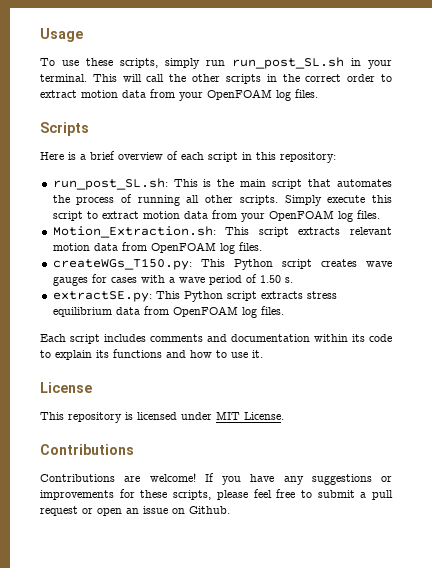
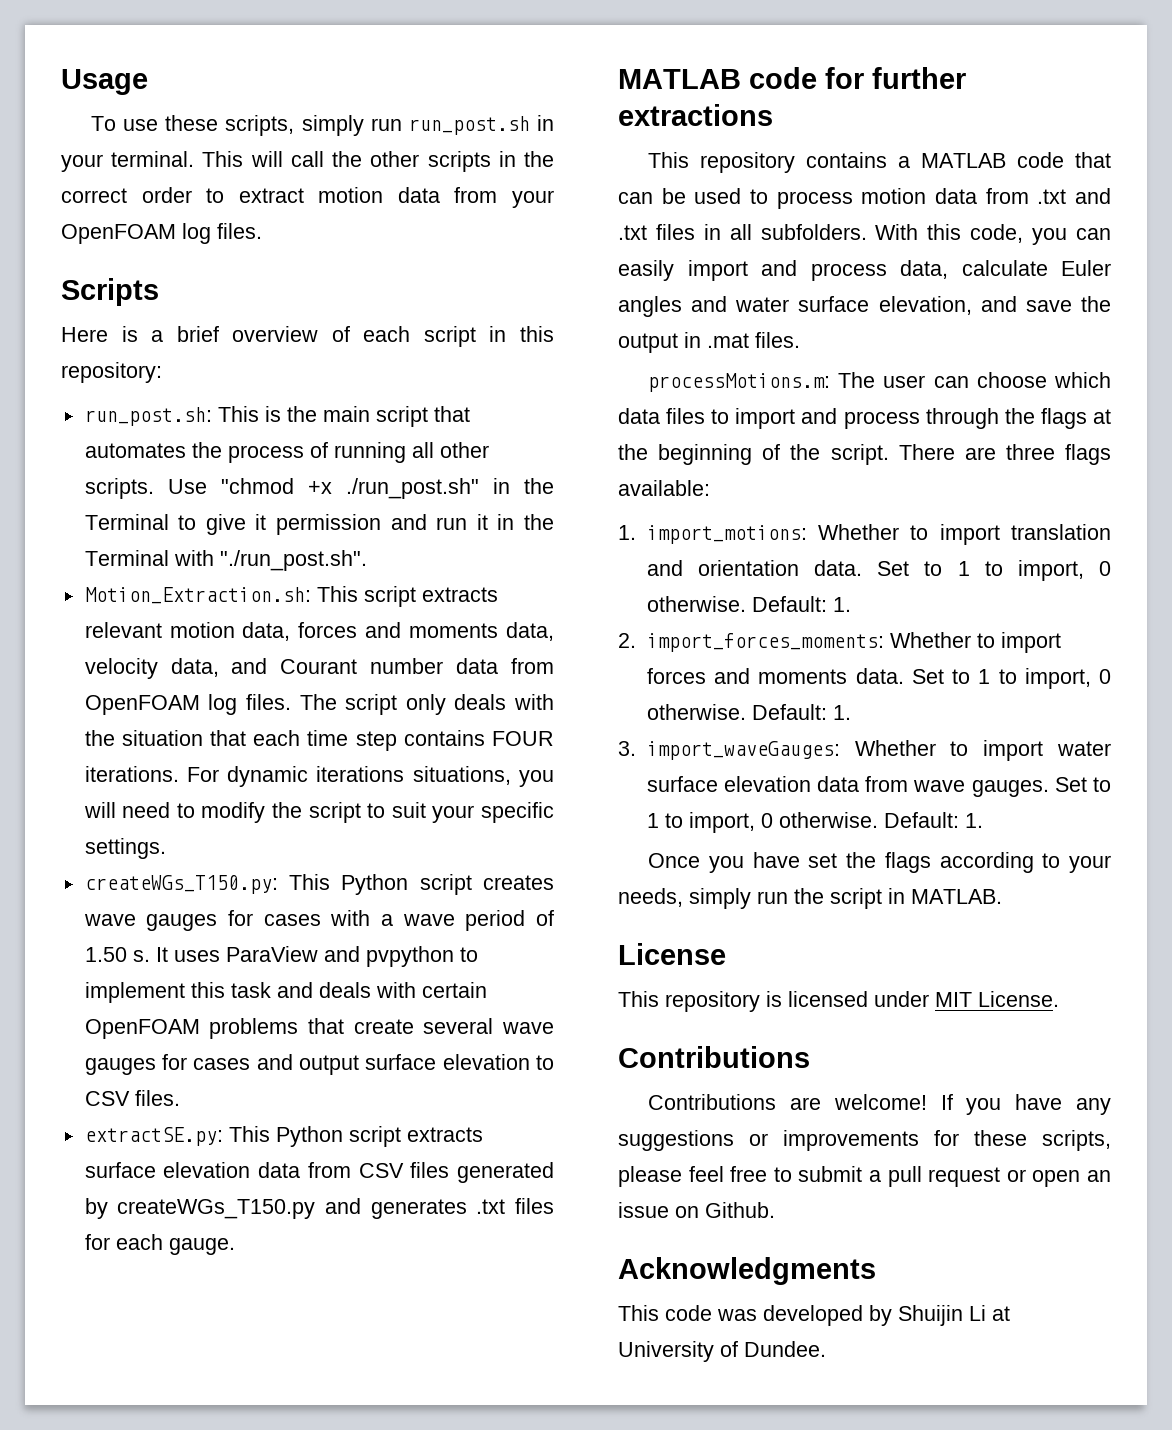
- To use these scripts, simply run run_post_SL.sh in your terminal.
+ To use these scripts, simply run run_post.sh in your terminal.
- run_post_SL.sh: This is the main script that automates the process of running all other scripts.
+ run_post.sh: This is the main script that automates the process of running all other scripts.
- Simply execute this script to extract motion data from your OpenFOAM log files.
+ Use "chmod +x ./run_post.sh" in the Terminal to give it permission and run it in the Terminal with "./run_post.sh".
- Motion_Extraction.sh: This script extracts relevant motion data from OpenFOAM log files.
+ Motion_Extraction.sh: This script extracts relevant motion data, forces and moments data, velocity data, and Courant number data from OpenFOAM log files. The script only deals with the situation that each time step contains FOUR iterations. For dynamic iterations situations, you will need to modify the script to suit your specific settings.
+ It uses ParaView and pvpython to implement this task and deals with certain OpenFOAM problems that create several wave gauges for cases and output surface elevation to CSV files.
- extractSE.py: This Python script extracts stress equilibrium data from OpenFOAM log files.
- Each script includes comments and documentation within its code to explain its functions and how to use it.
+ extractSE.py: This Python script extracts surface elevation data from CSV files generated by createWGs_T150.py and generates .txt files for each gauge.
+ MATLAB code for further extractions
+ This repository contains a MATLAB code that can be used to process motion data from .txt and .txt files in all subfolders. With this code, you can easily import and process data, calculate Euler angles and water surface elevation, and save the output in .mat files.
+ processMotions.m: The user can choose which data files to import and process through the flags at the beginning of the script. There are three flags available:
+ 1. import_motions: Whether to import translation and orientation data. Set to 1 to import, 0 otherwise. Default: 1.
+ 2. import_forces_moments: Whether to import forces and moments data. Set to 1 to import, 0 otherwise. Default: 1.
+ 3. import_waveGauges: Whether to import water surface elevation data from wave gauges. Set to 1 to import, 0 otherwise. Default: 1.
+ Once you have set the flags according to your needs, simply run the script in MATLAB.
+ Acknowledgments
+ This code was developed by Shuijin Li at University of Dundee.

